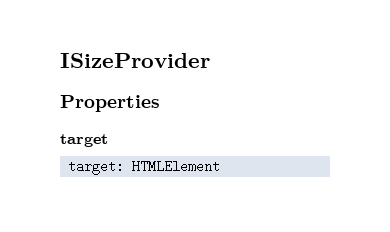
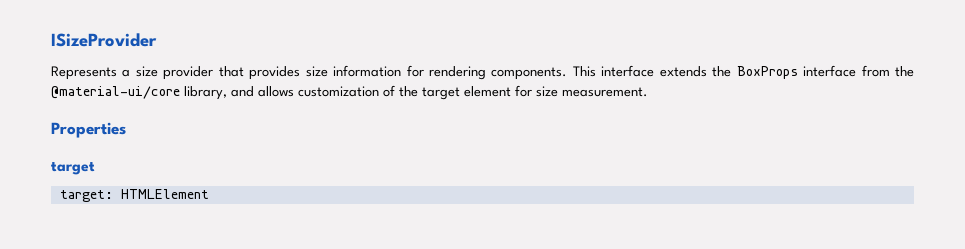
+ Represents a size provider that provides size information for rendering components. This interface extends the BoxProps interface from the @material-ui/core library, and allows customization of the target element for size measurement.

